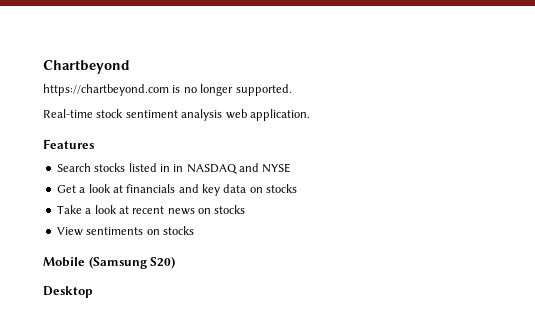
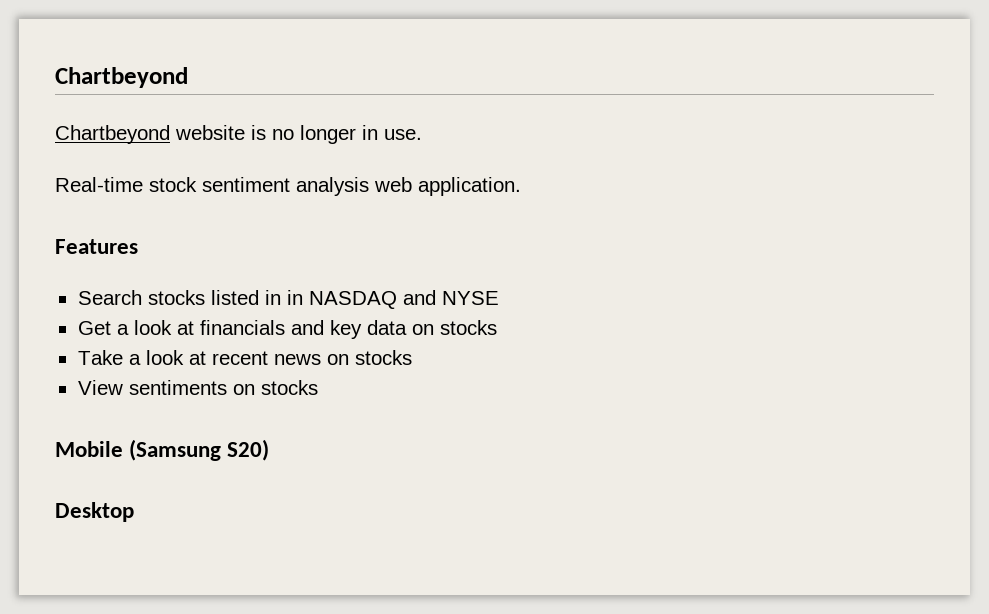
- https://chartbeyond.com is no longer supported.
+ Chartbeyond website is no longer in use.

